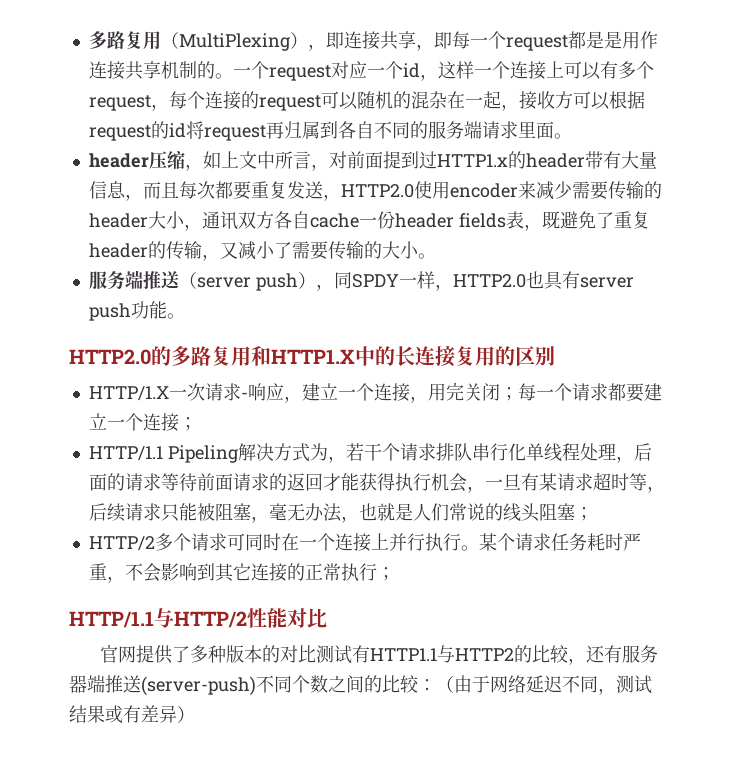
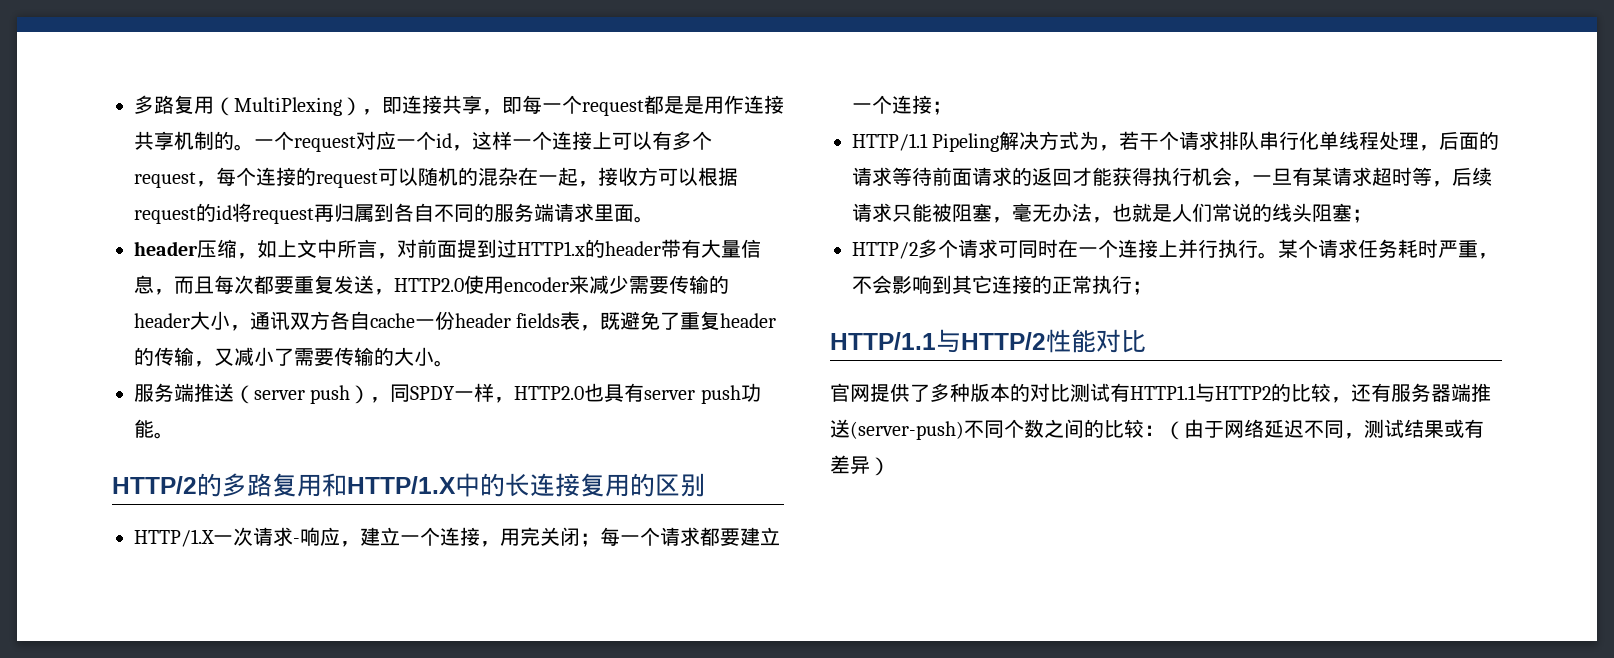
- HTTP2.0的多路复用和HTTP1.X中的长连接复用的区别
+ HTTP/2的多路复用和HTTP/1.X中的长连接复用的区别

